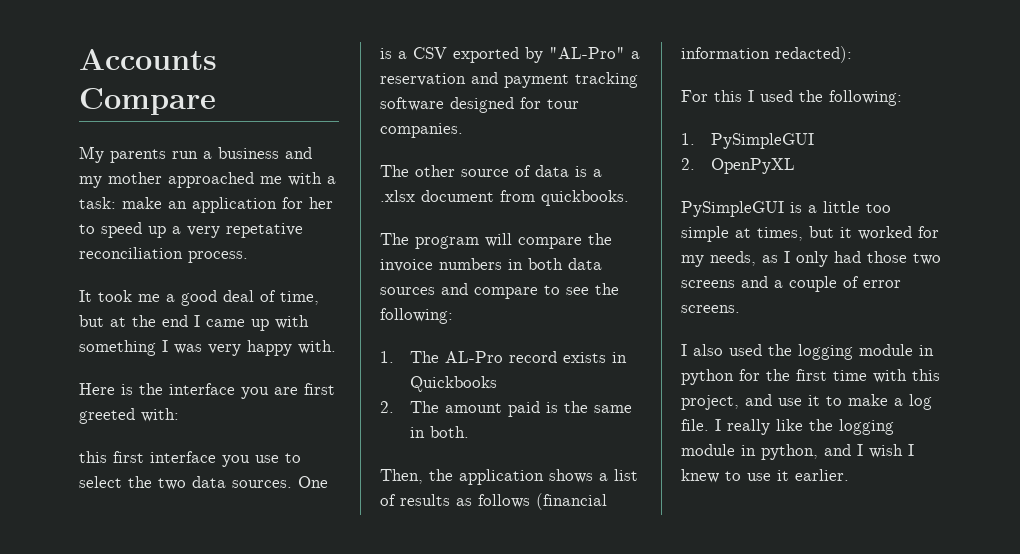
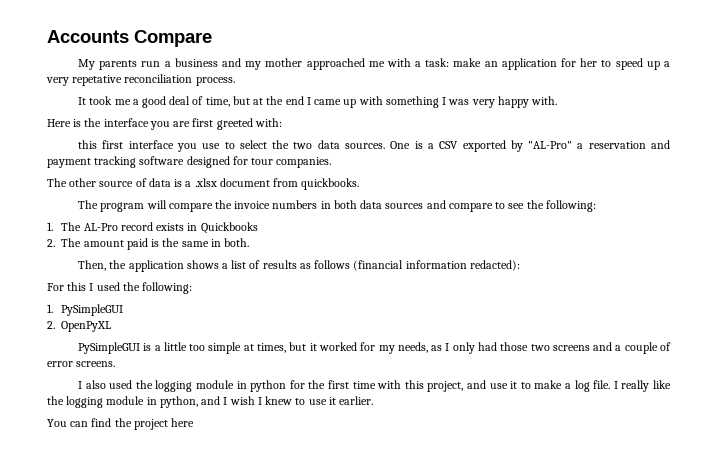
+ You can find the project here

